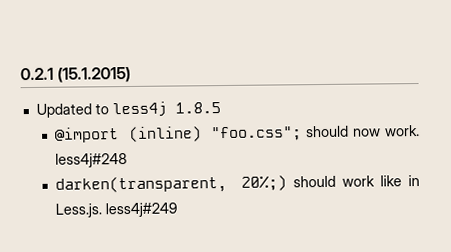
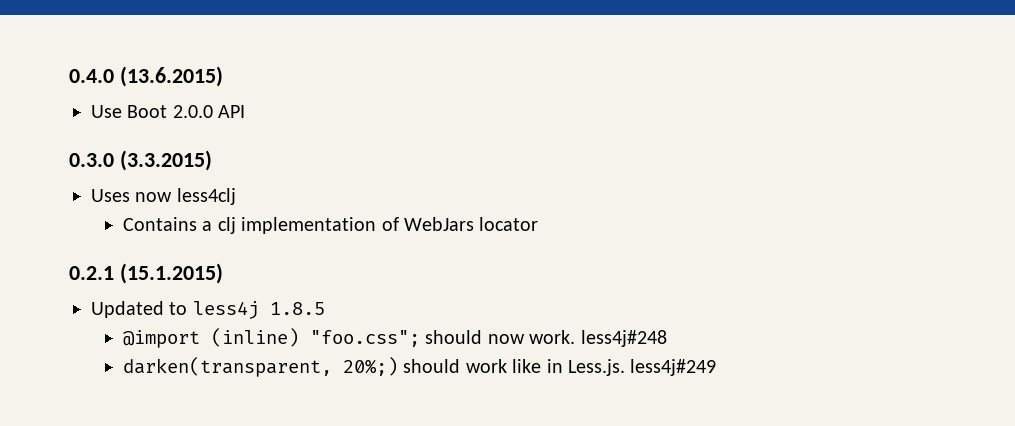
+ 0.4.0 (13.6.2015)
+ Use Boot 2.0.0 API
+ 0.3.0 (3.3.2015)
+ Uses now less4clj
+ Contains a clj implementation of WebJars locator

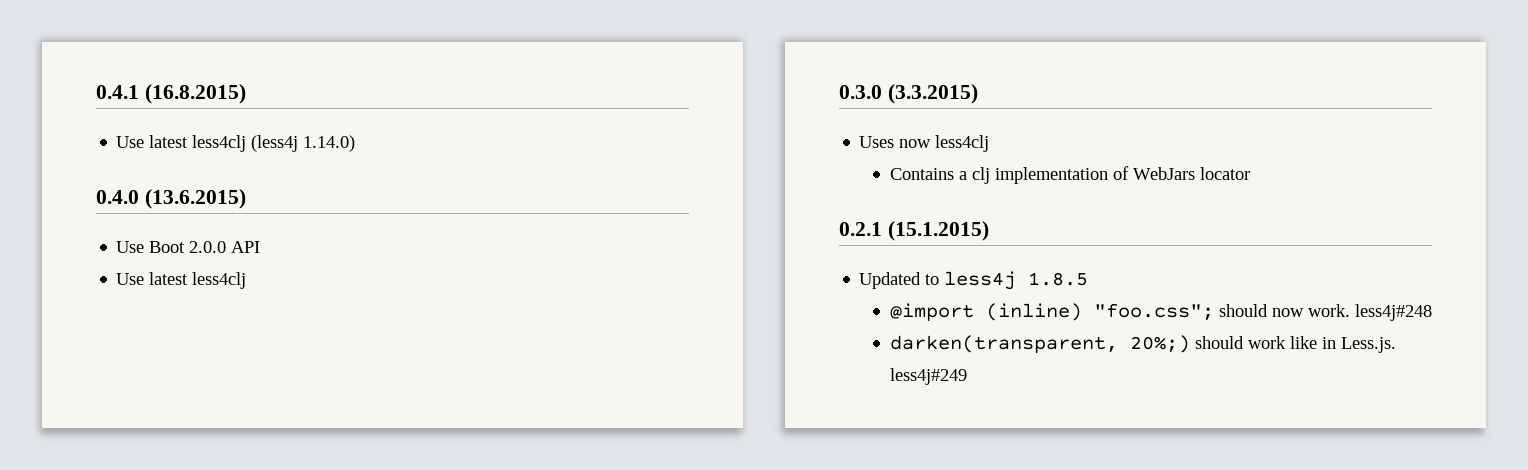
+ 0.4.1 (16.8.2015)
+ Use latest less4clj (less4j 1.14.0)
  Use Boot 2.0.0 API
+ Use latest less4clj

